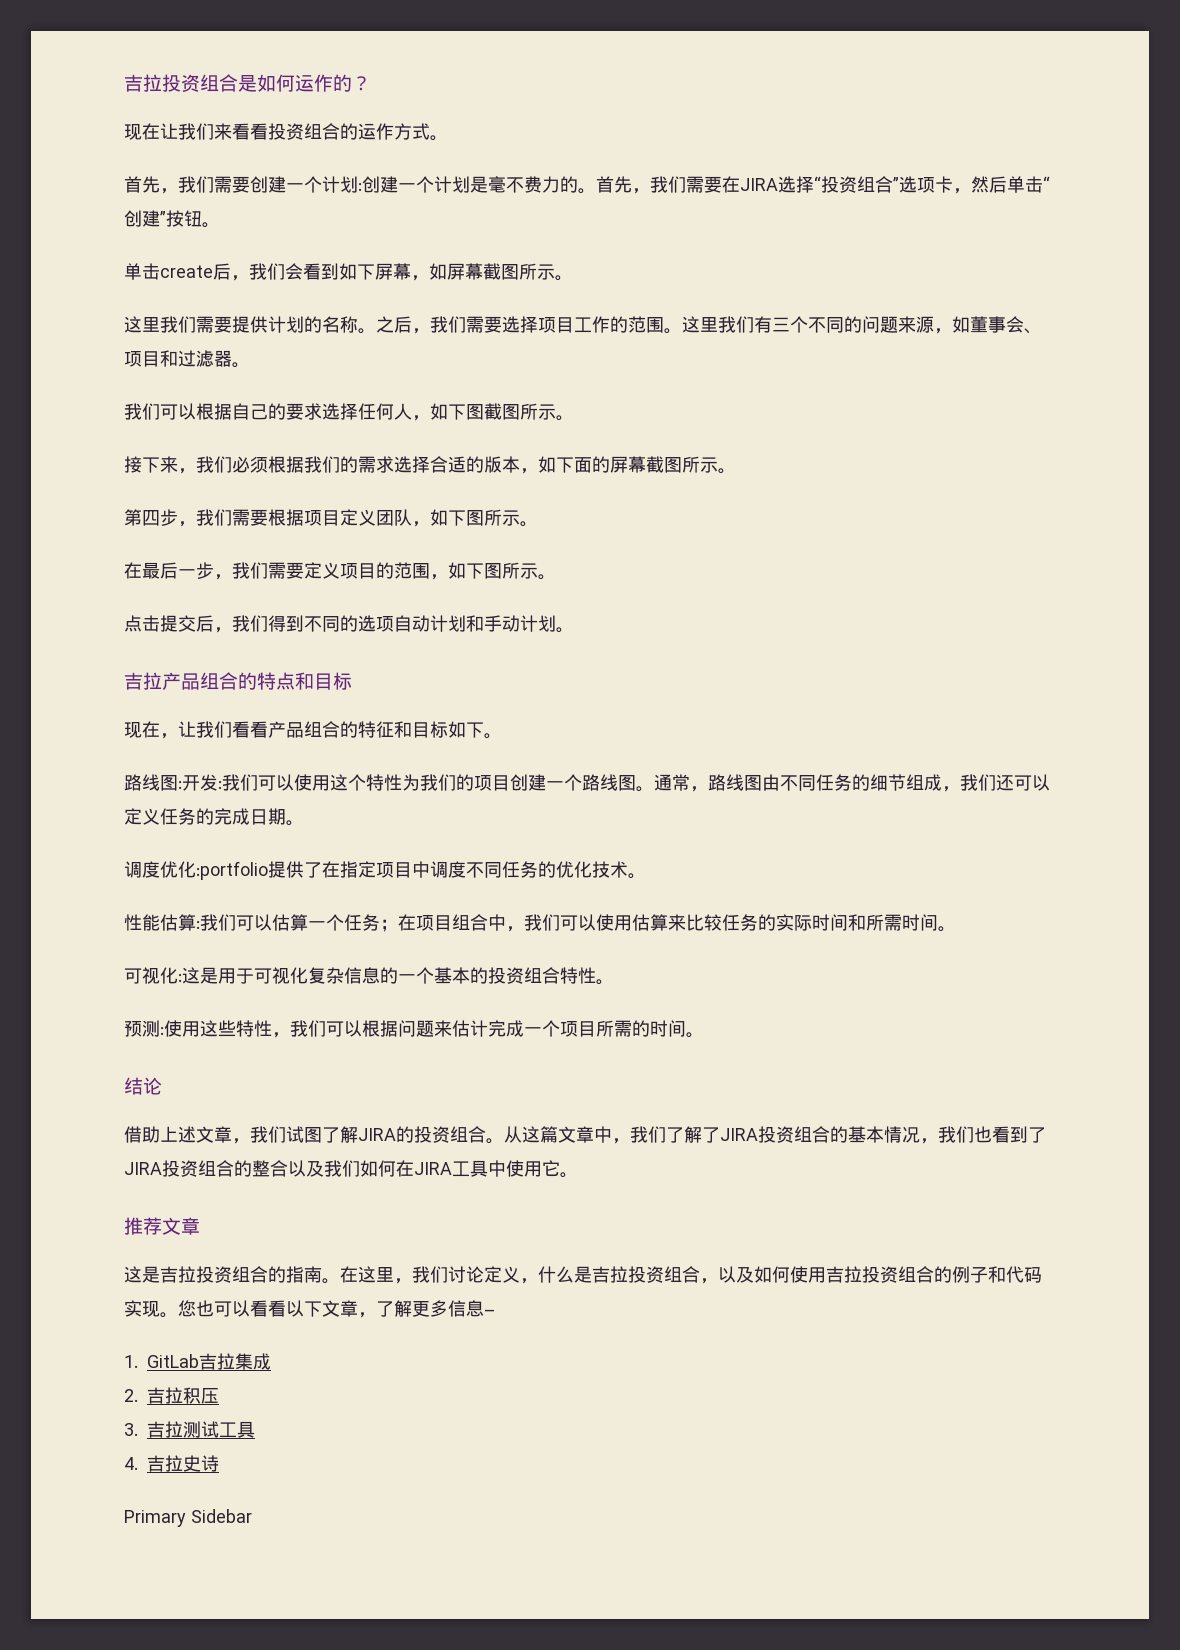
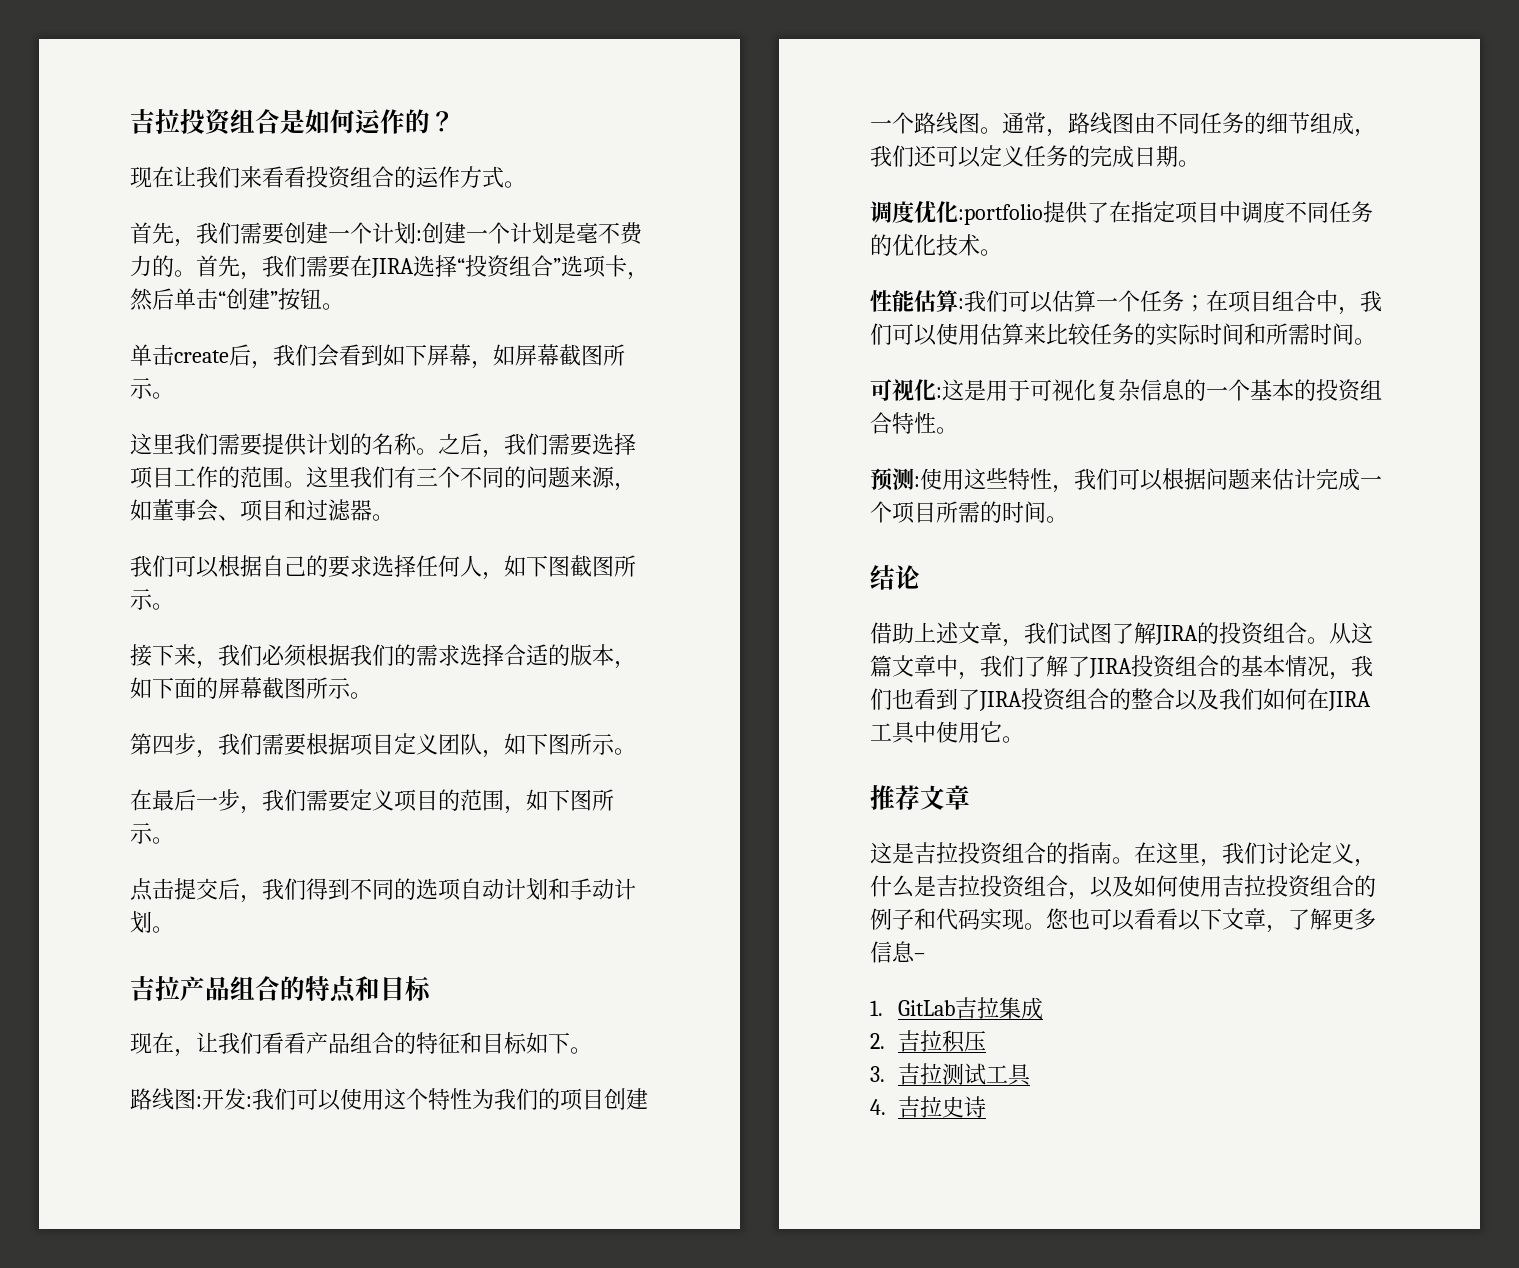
- Primary Sidebar

